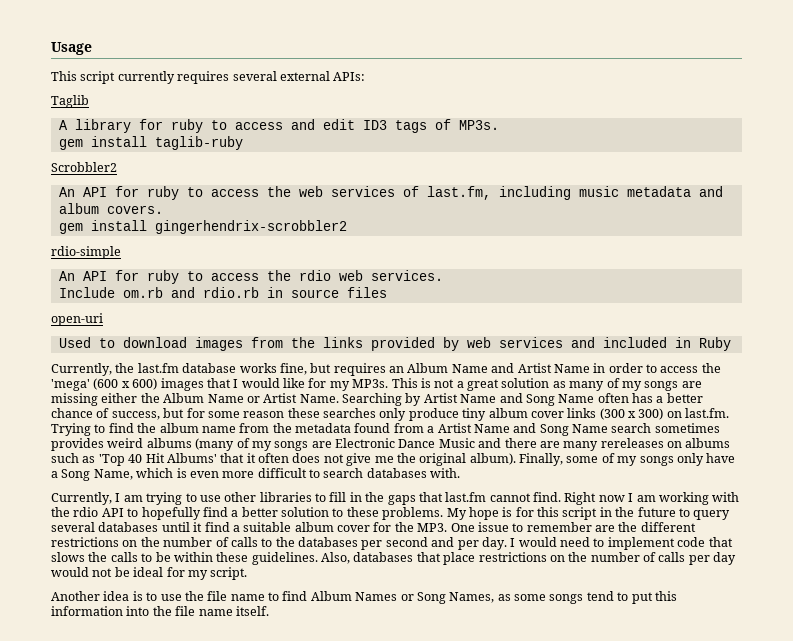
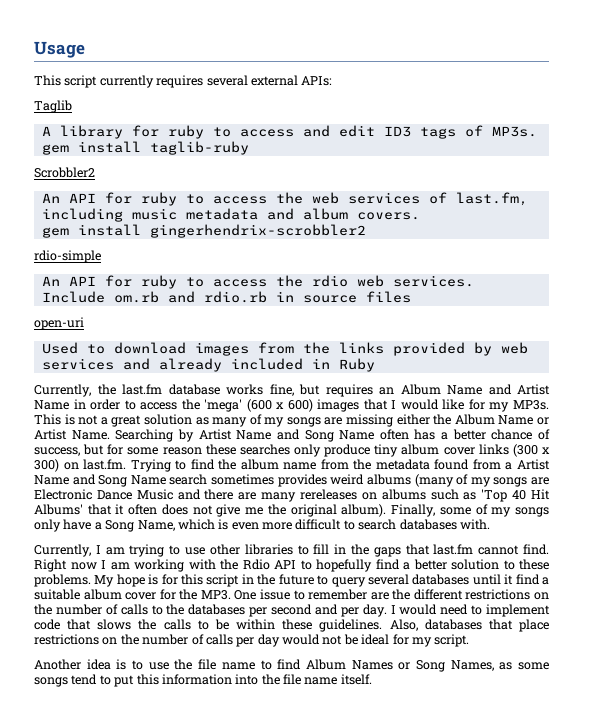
- Used to download images from the links provided by web services and included in Ruby
+ Used to download images from the links provided by web services and already included in Ruby
- Right now I am working with the rdio API to hopefully find a better solution to these problems.
+ Right now I am working with the Rdio API to hopefully find a better solution to these problems.

